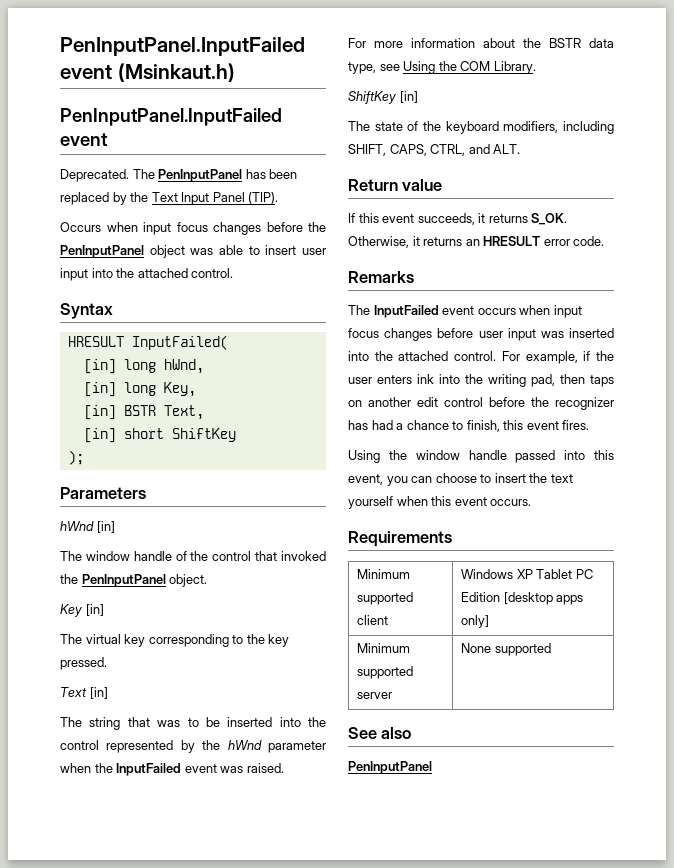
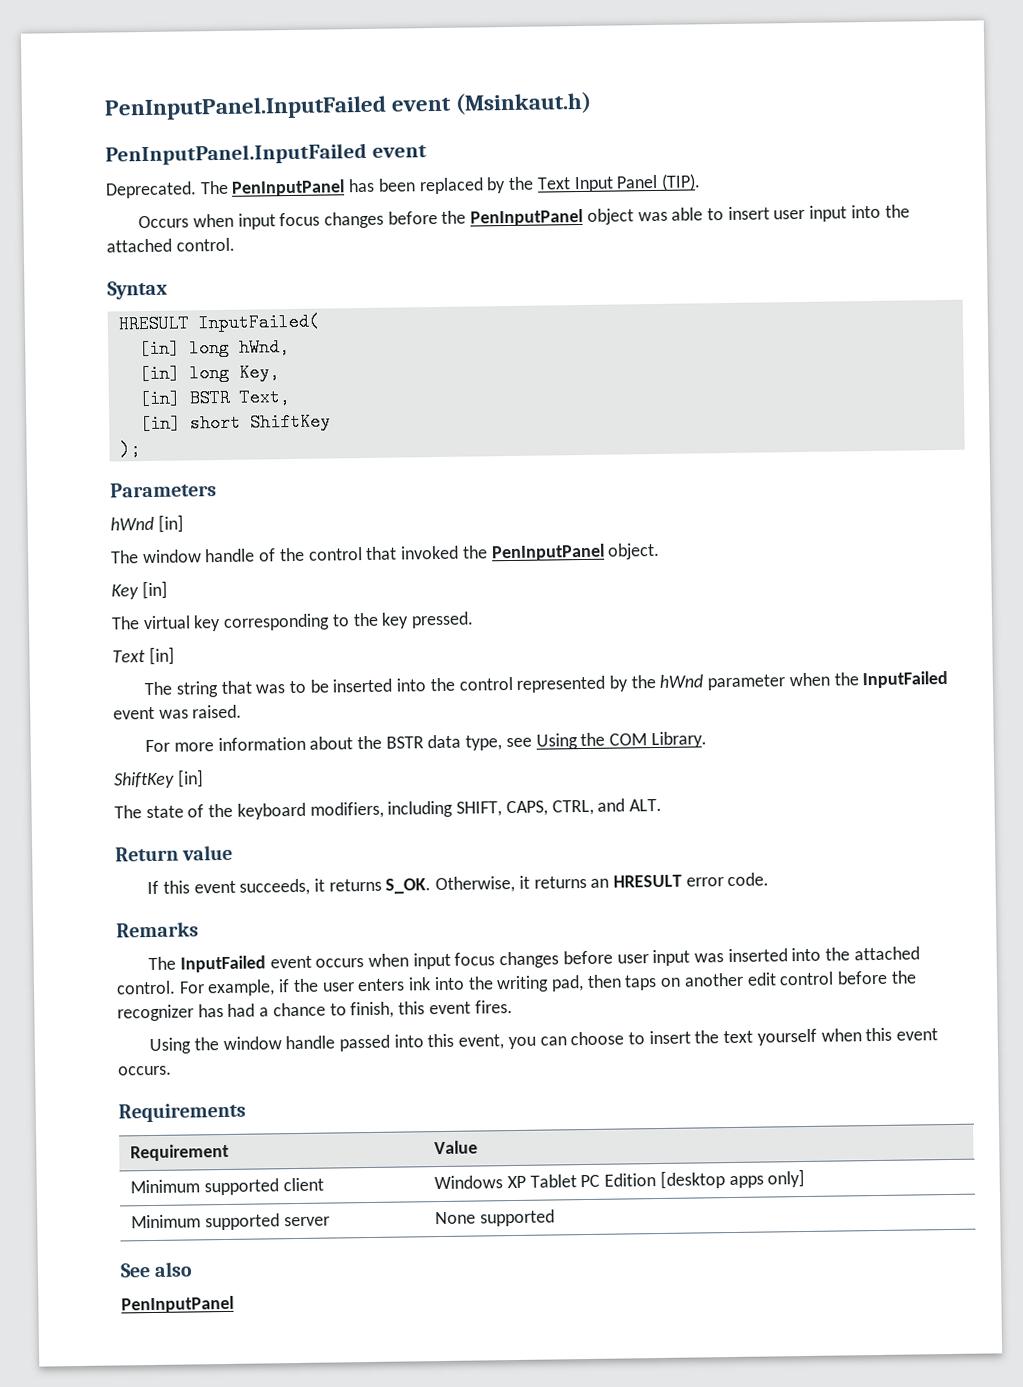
+ Requirement | Value

